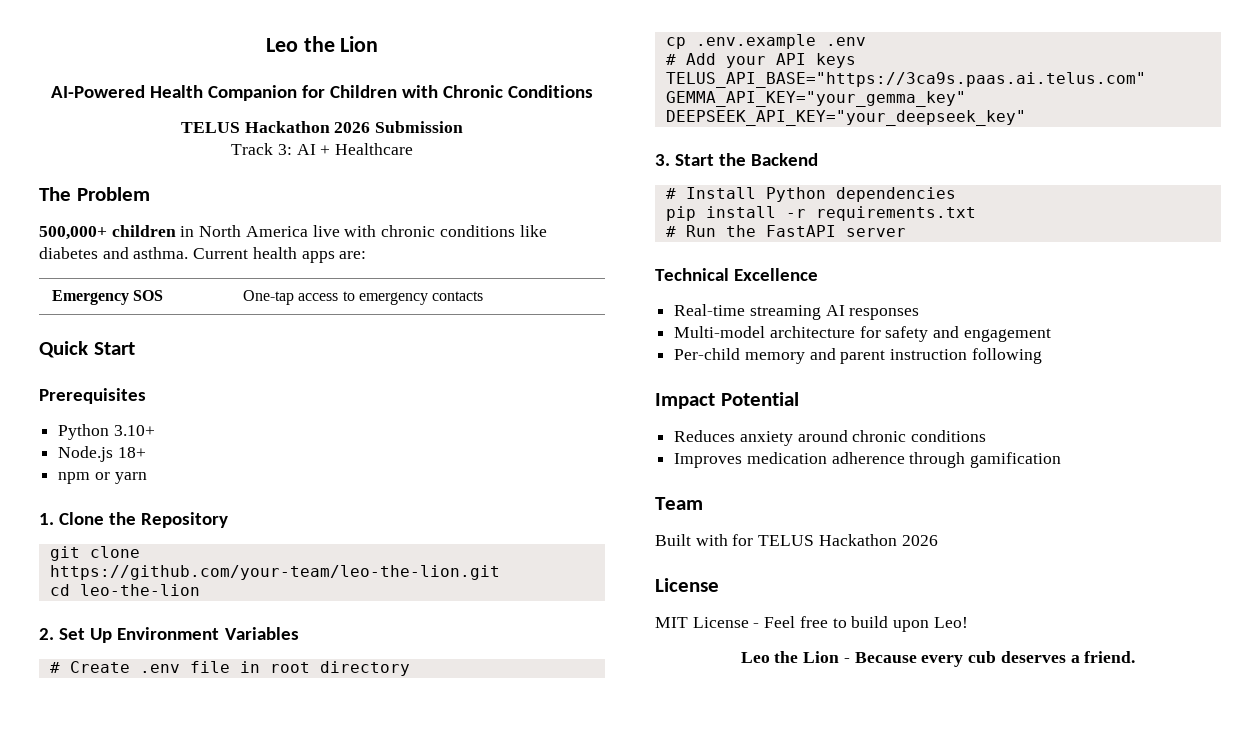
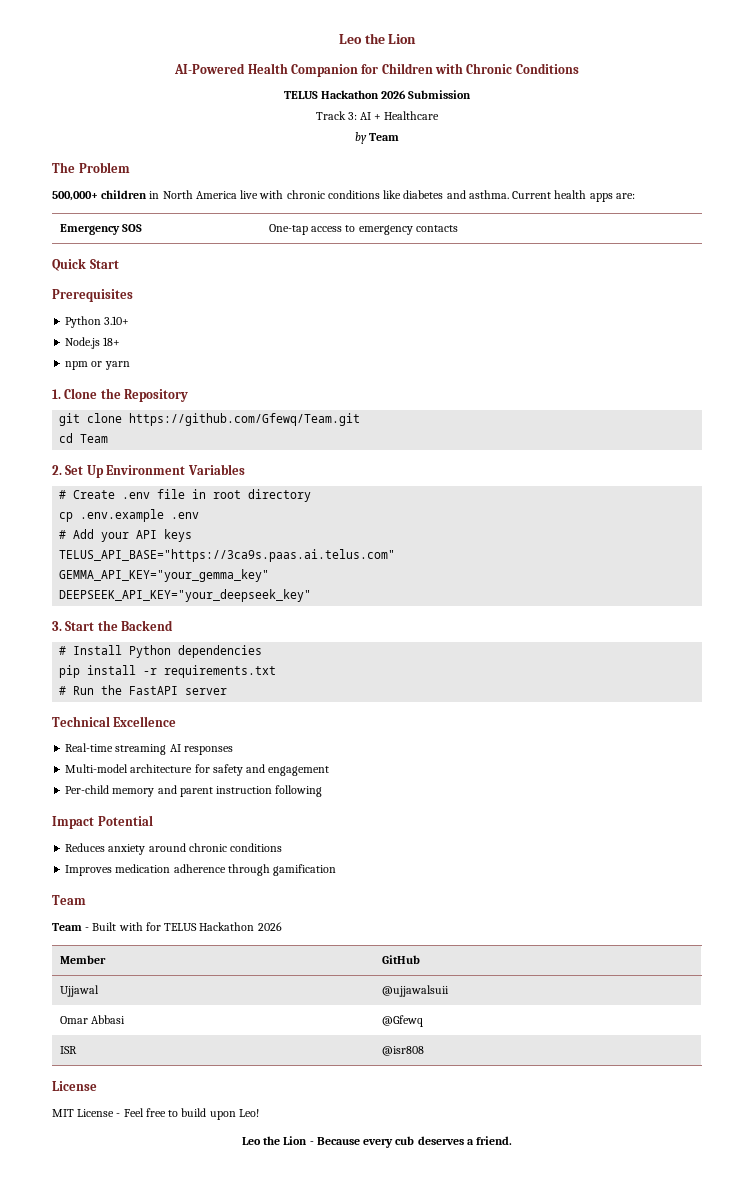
+ by Team
- git clone https://github.com/your-team/leo-the-lion.git
+ git clone https://github.com/Gfewq/Team.git
- cd leo-the-lion
+ cd Team
- Built with for TELUS Hackathon 2026
+ Team - Built with for TELUS Hackathon 2026
+ Member | GitHub
+ Ujjawal | @ujjawalsuii
+ Omar Abbasi | @Gfewq
+ ISR | @isr808

